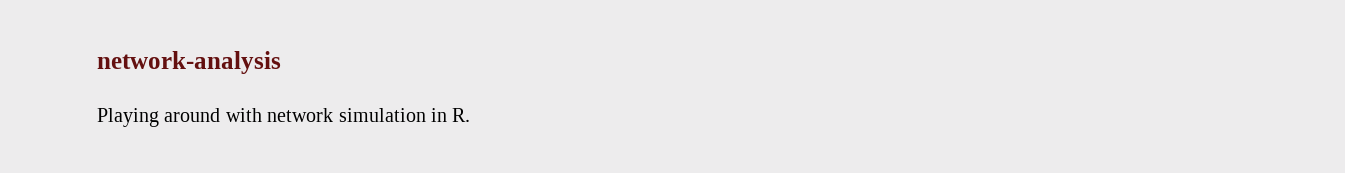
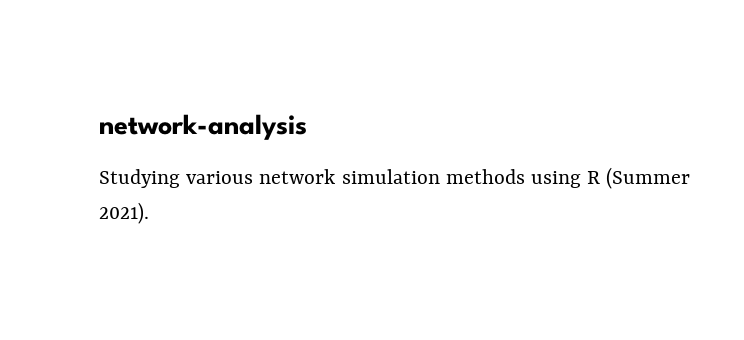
- Playing around with network simulation in R.
+ Studying various network simulation methods using R (Summer 2021).

